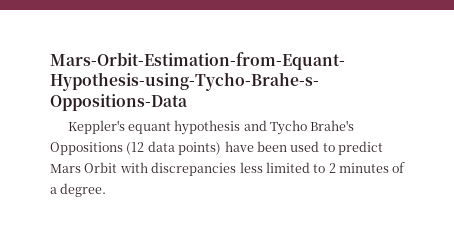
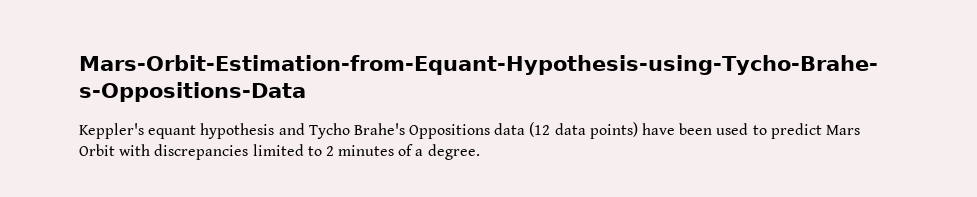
- Keppler's equant hypothesis and Tycho Brahe's Oppositions (12 data points) have been used to predict Mars Orbit with discrepancies less limited to 2 minutes of a degree.
+ Keppler's equant hypothesis and Tycho Brahe's Oppositions data (12 data points) have been used to predict Mars Orbit with discrepancies limited to 2 minutes of a degree.

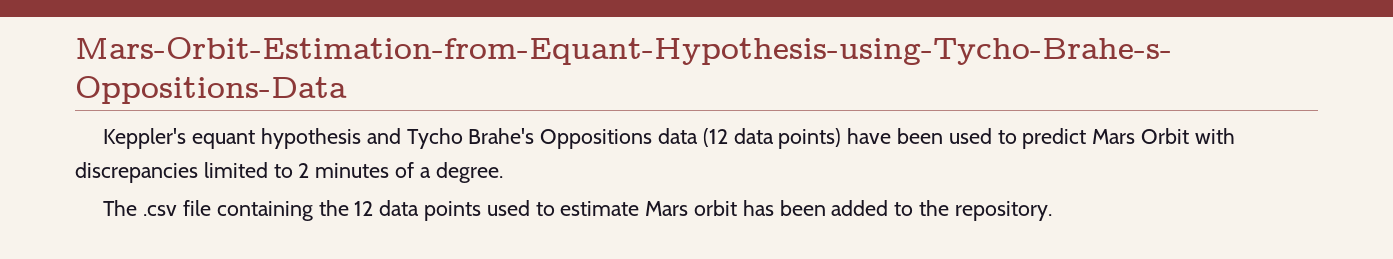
+ The .csv file containing the 12 data points used to estimate Mars orbit has been added to the repository.

